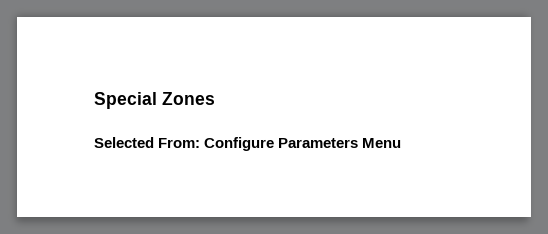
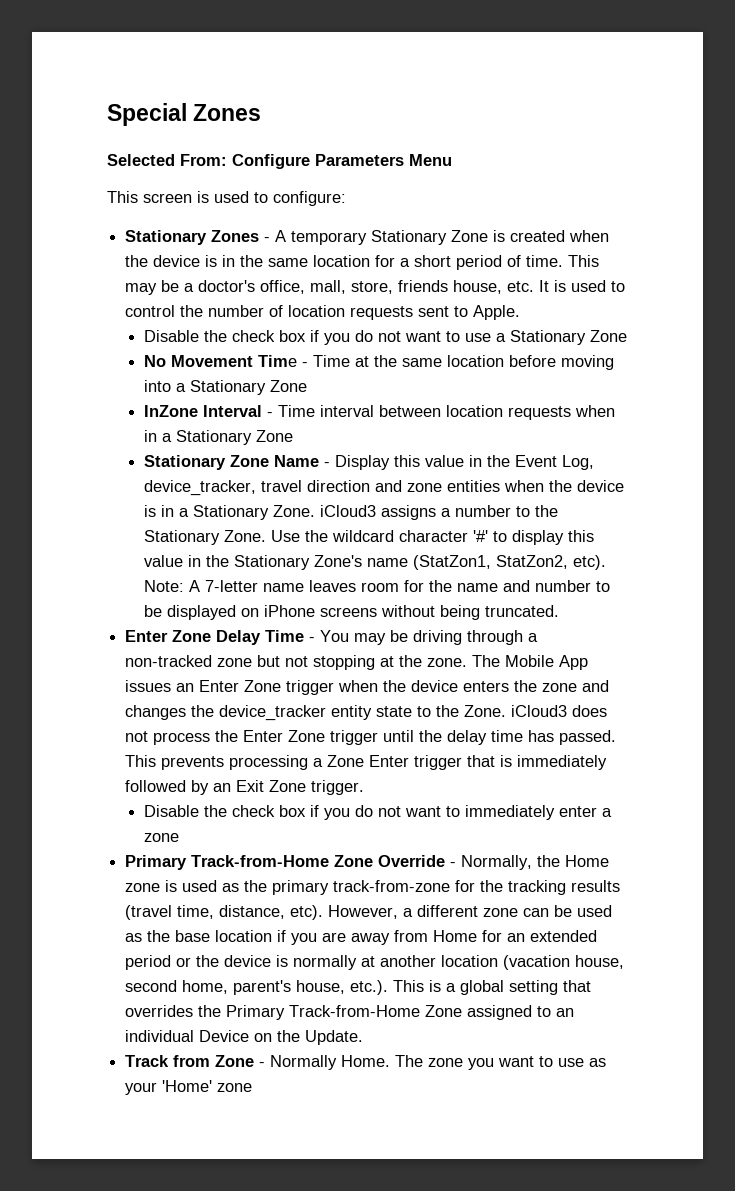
+ This screen is used to configure:
+ Stationary Zones - A temporary Stationary Zone is created when the device is in the same location for a short period of time. This may be a doctor's office, mall, store, friends house, etc. It is used to control the number of location requests sent to Apple.
+ Disable the check box if you do not want to use a Stationary Zone
+ No Movement Time - Time at the same location before moving into a Stationary Zone
+ InZone Interval - Time interval between location requests when in a Stationary Zone
+ Stationary Zone Name - Display this value in the Event Log, device_tracker, travel direction and zone entities when the device is in a Stationary Zone. iCloud3 assigns a number to the Stationary Zone. Use the wildcard character '#' to display this value in the Stationary Zone's name (StatZon1, StatZon2, etc). Note: A 7-letter name leaves room for the name and number to be displayed on iPhone screens without being truncated.
+ Enter Zone Delay Time - You may be driving through a non-tracked zone but not stopping at the zone. The Mobile App issues an Enter Zone trigger when the device enters the zone and changes the device_tracker entity state to the Zone. iCloud3 does not process the Enter Zone trigger until the delay time has passed. This prevents processing a Zone Enter trigger that is immediately followed by an Exit Zone trigger.
+ Disable the check box if you do not want to immediately enter a zone
+ Primary Track-from-Home Zone Override - Normally, the Home zone is used as the primary track-from-zone for the tracking results (travel time, distance, etc). However, a different zone can be used as the base location if you are away from Home for an extended period or the device is normally at another location (vacation house, second home, parent's house, etc.). This is a global setting that overrides the Primary Track-from-Home Zone assigned to an individual Device on the Update.
+ Track from Zone - Normally Home. The zone you want to use as your 'Home' zone

